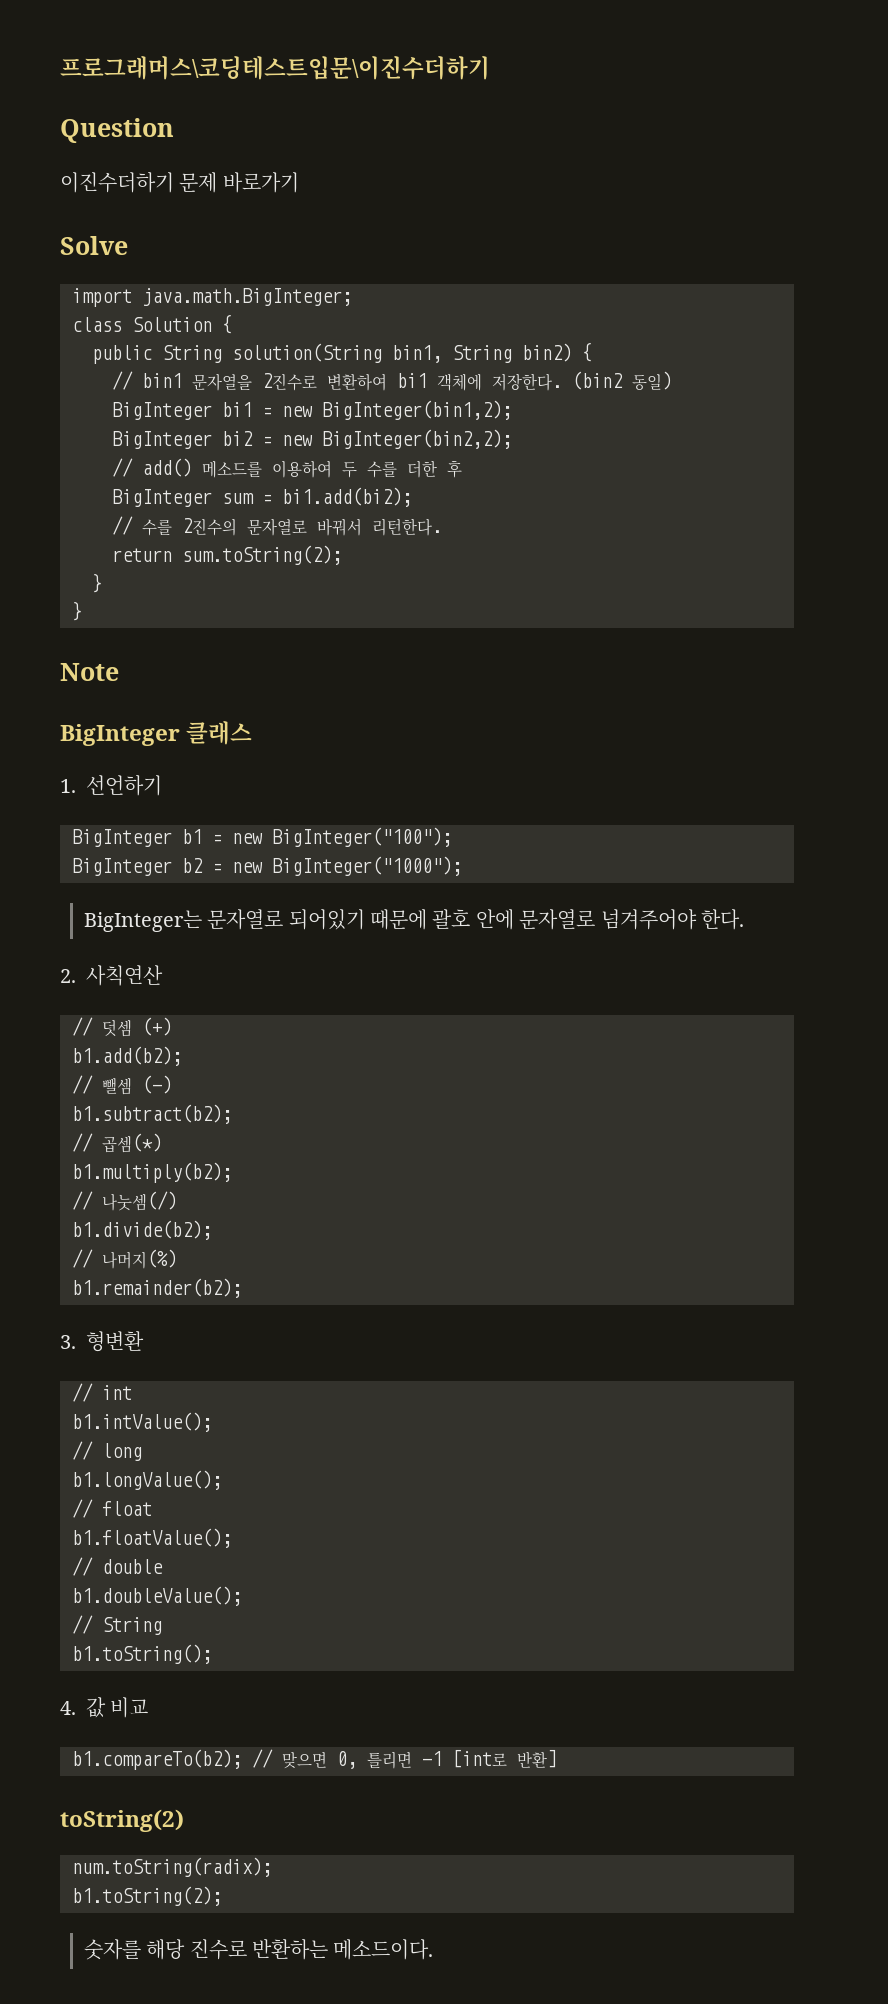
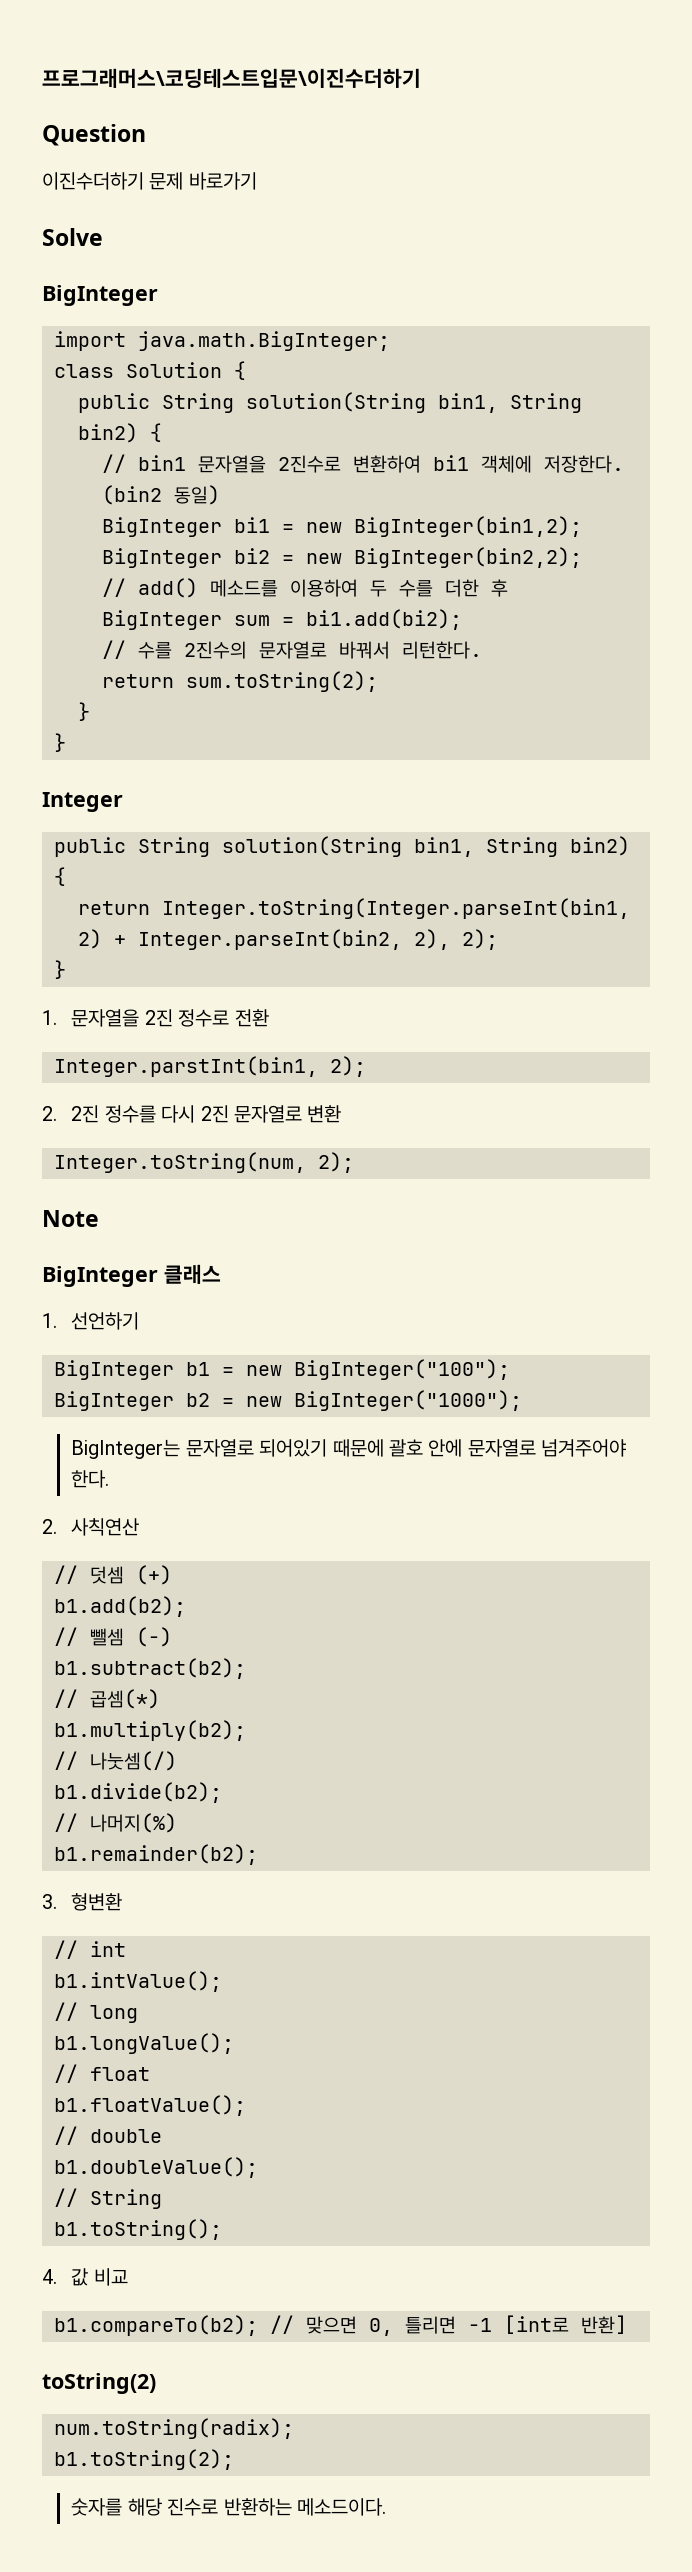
  Solve
+ BigInteger
+ Integer
+ public String solution(String bin1, String bin2) {
+ return Integer.toString(Integer.parseInt(bin1, 2) + Integer.parseInt(bin2, 2), 2);
+ }
+ 1. 문자열을 2진 정수로 전환
+ Integer.parstInt(bin1, 2);
+ 2. 2진 정수를 다시 2진 문자열로 변환
+ Integer.toString(num, 2);

